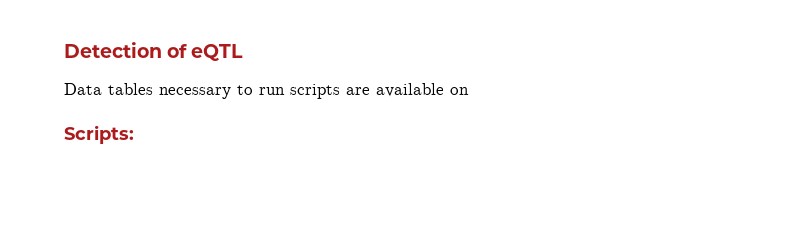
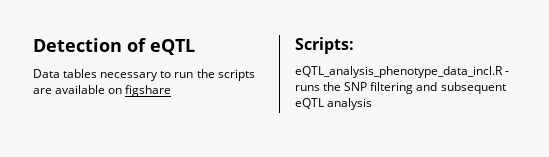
- Data tables necessary to run scripts are available on
+ Data tables necessary to run the scripts are available on figshare
+ eQTL_analysis_phenotype_data_incl.R - runs the SNP filtering and subsequent eQTL analysis

